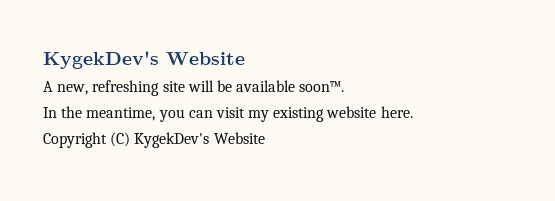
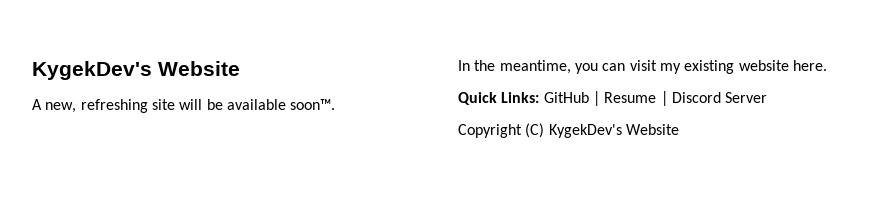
+ Quick Links: GitHub | Resume | Discord Server

